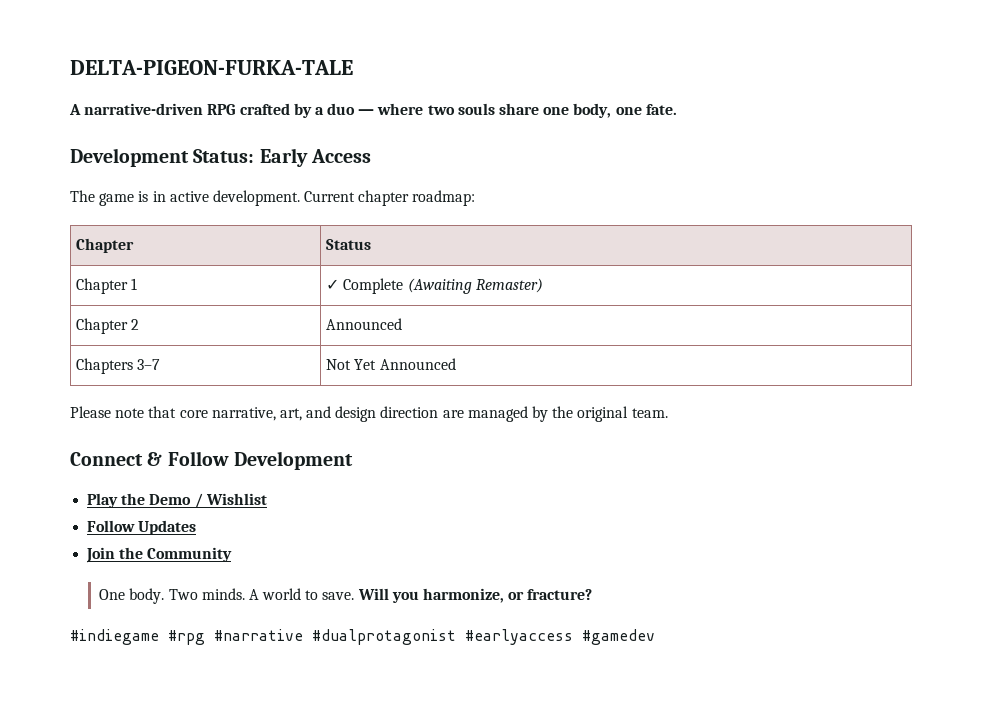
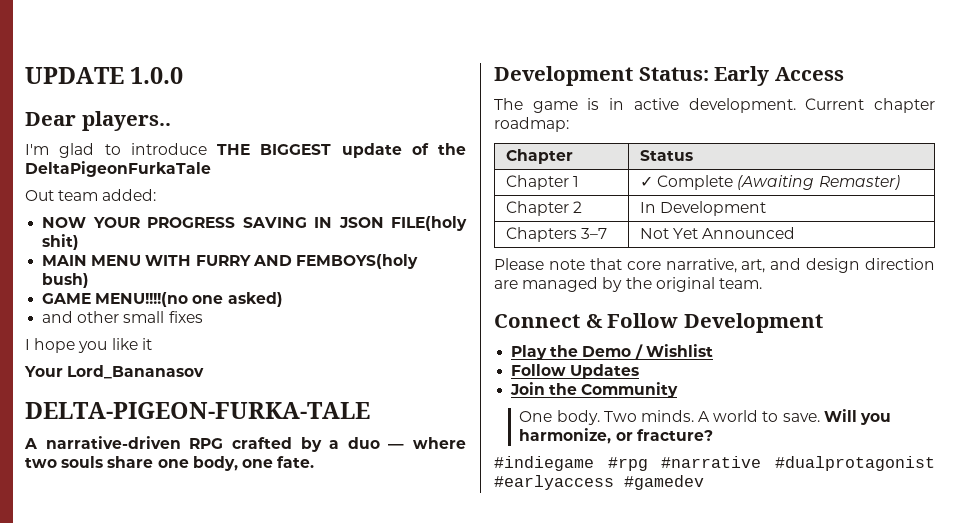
+ UPDATE 1.0.0
+ Dear players..
+ I'm glad to introduce THE BIGGEST update of the DeltaPigeonFurkaTale
+ Out team added:
+ NOW YOUR PROGRESS SAVING IN JSON FILE(holy shit)
+ MAIN MENU WITH FURRY AND FEMBOYS(holy bush)
+ GAME MENU!!!!(no one asked)
+ and other small fixes
+ I hope you like it
+ Your Lord_Bananasov
- Chapter 2 | Announced
+ Chapter 2 | In Development

